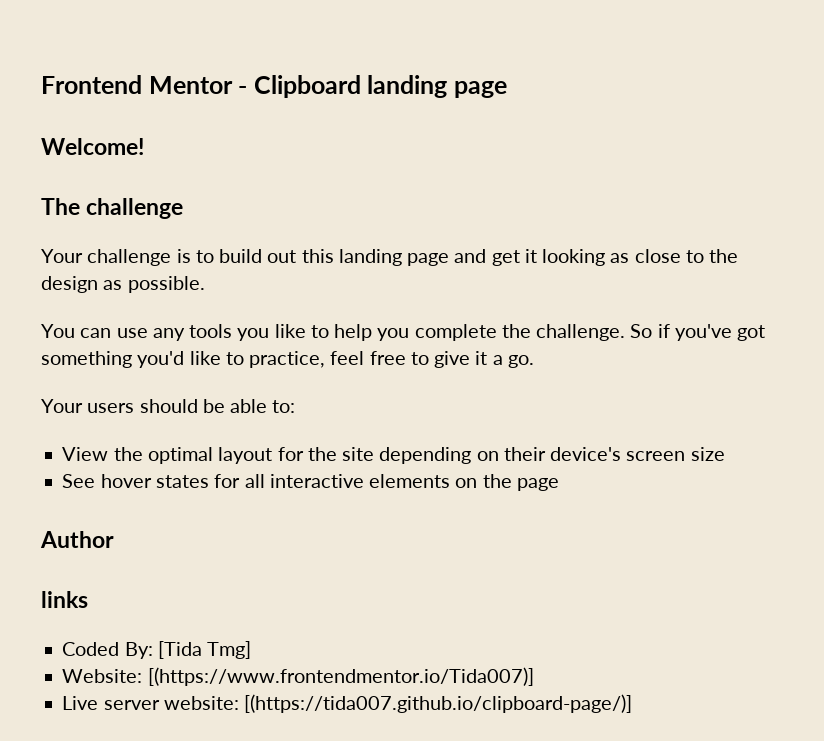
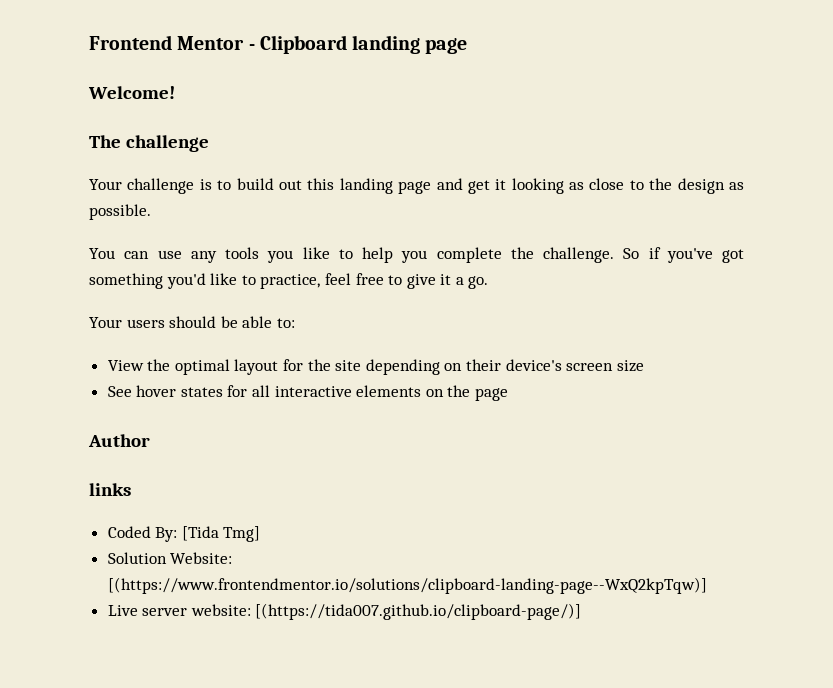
- Website: [(https://www.frontendmentor.io/Tida007)]
+ Solution Website: [(https://www.frontendmentor.io/solutions/clipboard-landing-page--WxQ2kpTqw)]

